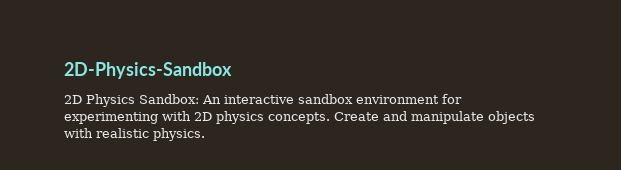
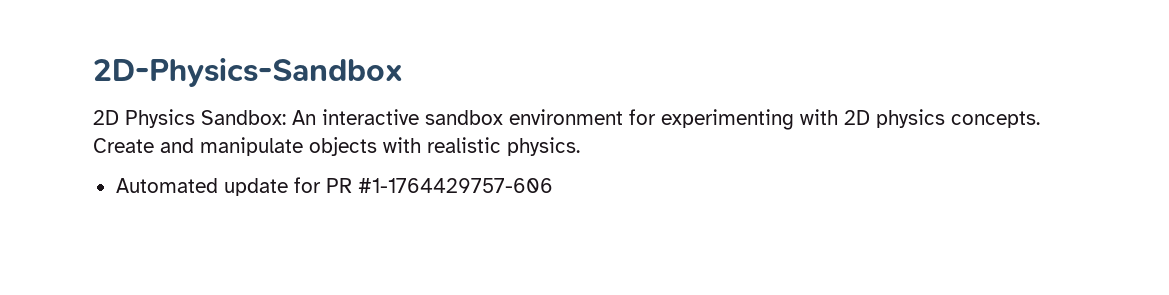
+ Automated update for PR #1-1764429757-606

